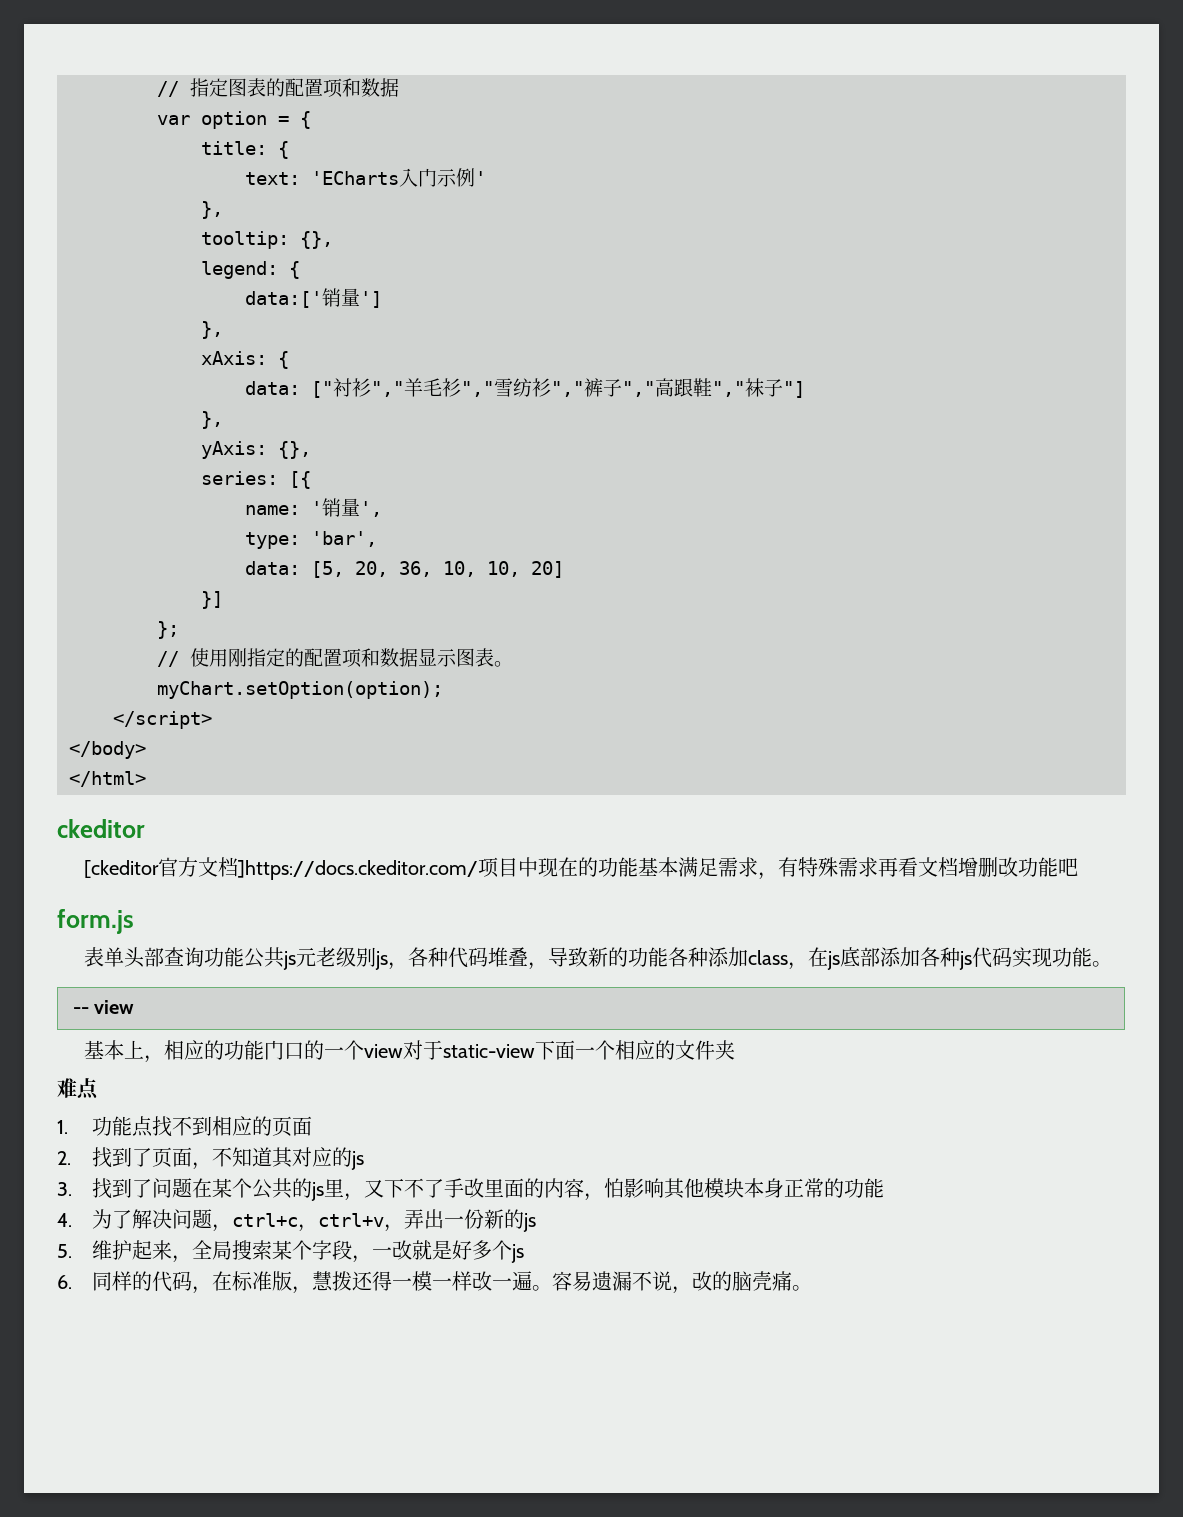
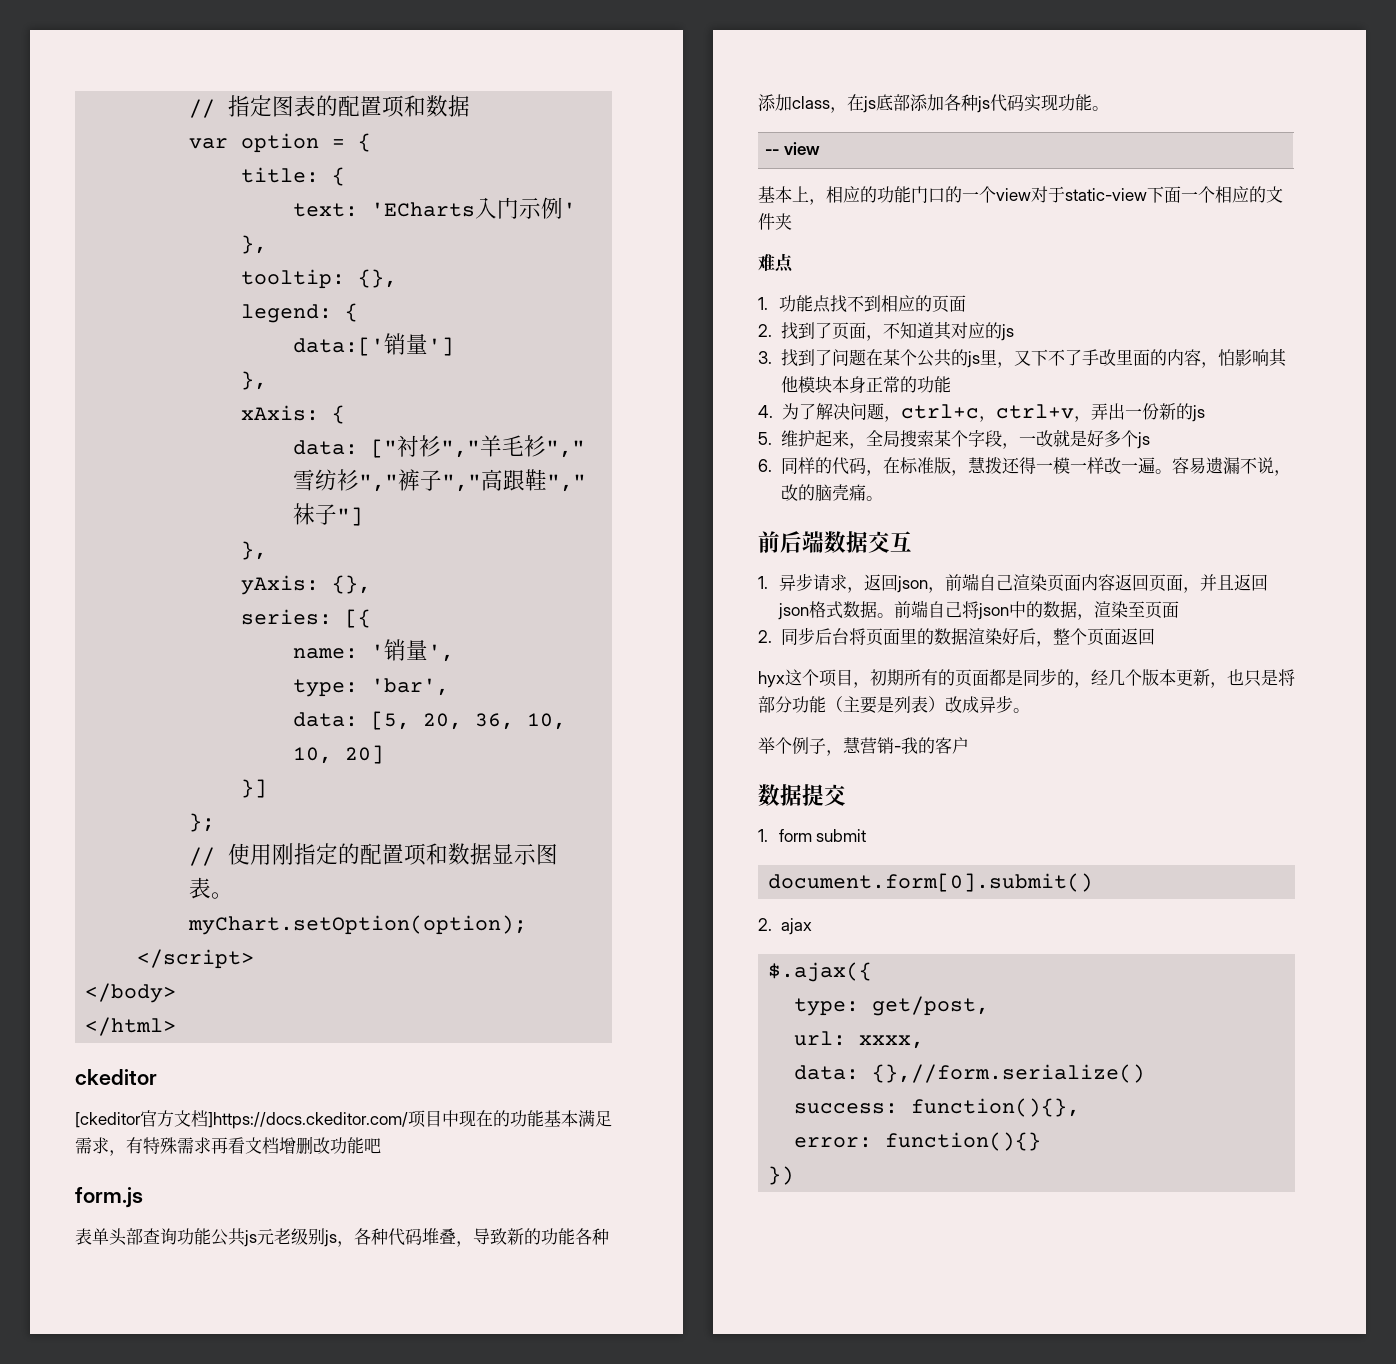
+ 前后端数据交互
+ 1.异步请求，返回json，前端自己渲染页面内容返回页面，并且返回json格式数据。前端自己将json中的数据，渲染至页面
+ 2.同步后台将页面里的数据渲染好后，整个页面返回
+ hyx这个项目，初期所有的页面都是同步的，经几个版本更新，也只是将部分功能（主要是列表）改成异步。
+ 举个例子，慧营销-我的客户
+ 数据提交
+ 1. form submit
+ document.form[0].submit()
+ 2. ajax
+ $.ajax({
+ type: get/post,
+ url: xxxx,
+ data: {},//form.serialize()
+ success: function(){},
+ error: function(){}
+ })

